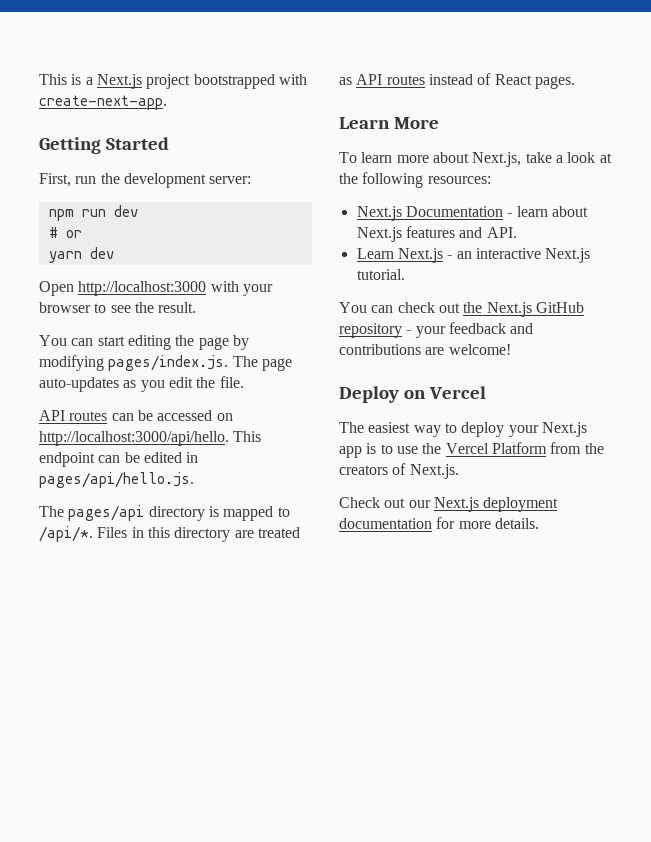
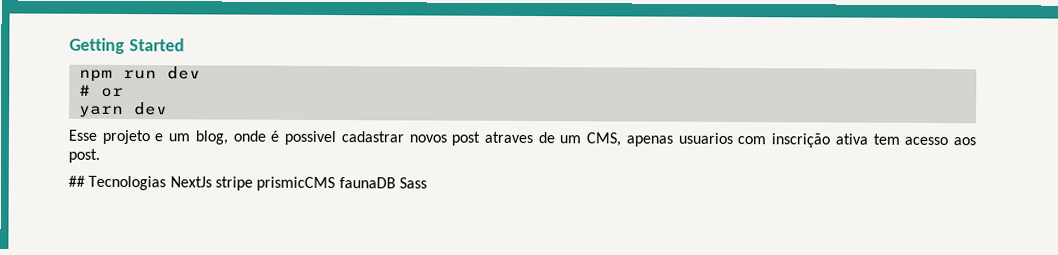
- This is a Next.js project bootstrapped with create-next-app.
  Getting Started
- First, run the development server:
- Open http://localhost:3000 with your browser to see the result.
- You can start editing the page by modifying pages/index.js. The page auto-updates as you edit the file.
- API routes can be accessed on http://localhost:3000/api/hello. This endpoint can be edited in pages/api/hello.js.
- The pages/api directory is mapped to /api/*. Files in this directory are treated as API routes instead of React pages.
- Learn More
- To learn more about Next.js, take a look at the following resources:
- Next.js Documentation - learn about Next.js features and API.
- Learn Next.js - an interactive Next.js tutorial.
- You can check out the Next.js GitHub repository - your feedback and contributions are welcome!
- Deploy on Vercel
- The easiest way to deploy your Next.js app is to use the Vercel Platform from the creators of Next.js.
- Check out our Next.js deployment documentation for more details.
+ Esse projeto e um blog, onde é possivel cadastrar novos post atraves de um CMS, apenas usuarios com inscrição ativa tem acesso aos post.
+ ## Tecnologias NextJs stripe prismicCMS faunaDB Sass

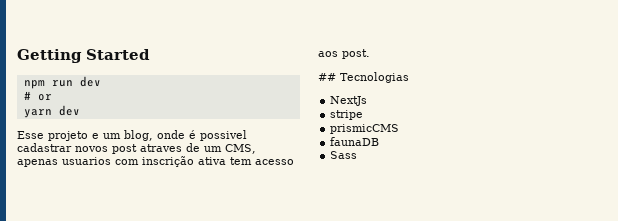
- ## Tecnologias NextJs stripe prismicCMS faunaDB Sass
+ ## Tecnologias
+ NextJs
+ stripe
+ prismicCMS
+ faunaDB
+ Sass

